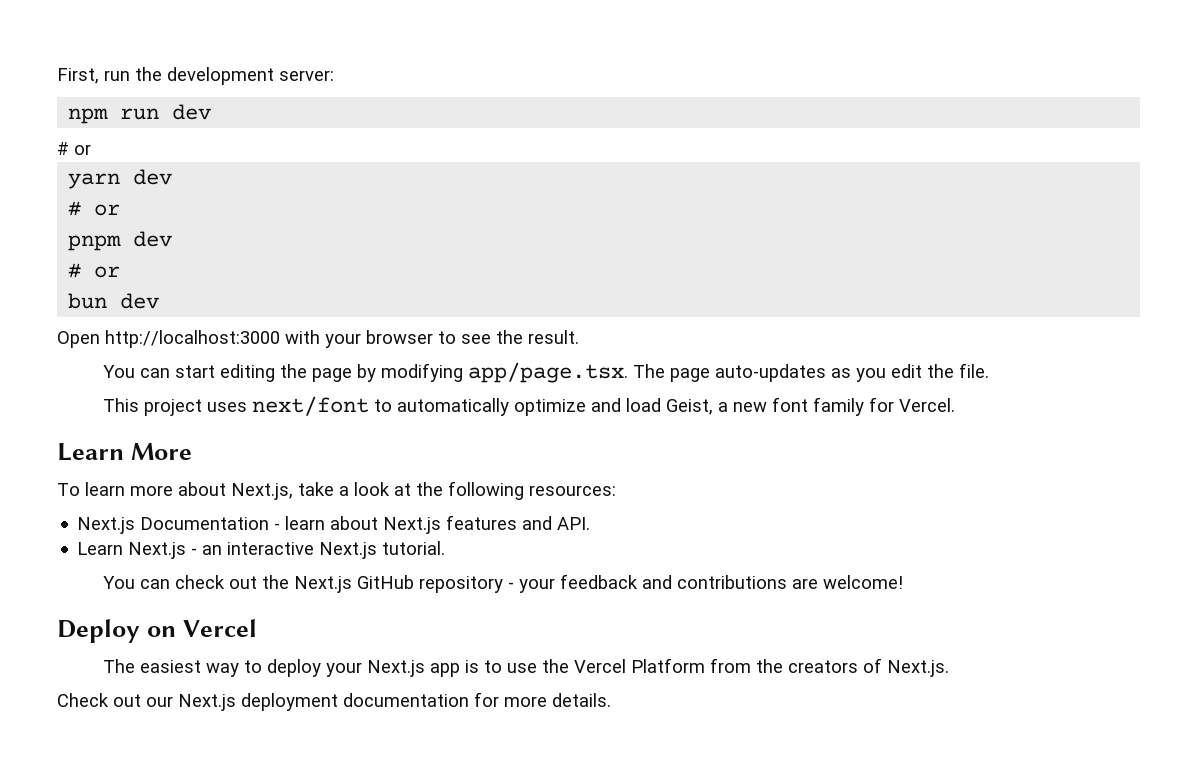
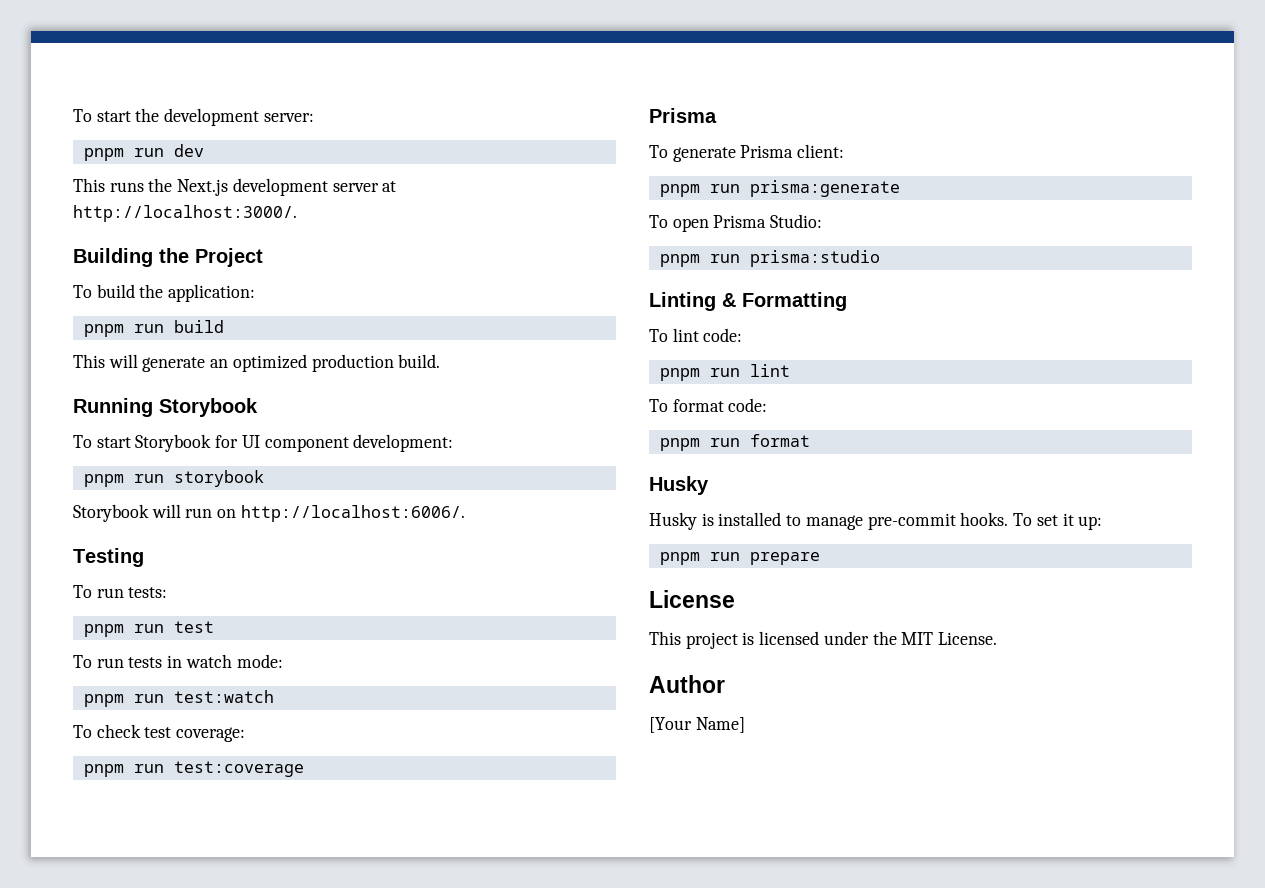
- First, run the development server:
+ To start the development server:
- npm run dev
- # or
- yarn dev
- # or
- pnpm dev
- # or
- bun dev
- Open http://localhost:3000 with your browser to see the result.
- You can start editing the page by modifying app/page.tsx. The page auto-updates as you edit the file.
- This project uses next/font to automatically optimize and load Geist, a new font family for Vercel.
- Learn More
- To learn more about Next.js, take a look at the following resources:
- Next.js Documentation - learn about Next.js features and API.
- Learn Next.js - an interactive Next.js tutorial.
- You can check out the Next.js GitHub repository - your feedback and contributions are welcome!
- Deploy on Vercel
- The easiest way to deploy your Next.js app is to use the Vercel Platform from the creators of Next.js.
- Check out our Next.js deployment documentation for more details.
+ pnpm run dev
+ This runs the Next.js development server at http://localhost:3000/.
+ Building the Project
+ To build the application:
+ pnpm run build
+ This will generate an optimized production build.
+ Running Storybook
+ To start Storybook for UI component development:
+ pnpm run storybook
+ Storybook will run on http://localhost:6006/.
+ Testing
+ To run tests:
+ pnpm run test
+ To run tests in watch mode:
+ pnpm run test:watch
+ To check test coverage:
+ pnpm run test:coverage
+ Prisma
+ To generate Prisma client:
+ pnpm run prisma:generate
+ To open Prisma Studio:
+ pnpm run prisma:studio
+ Linting & Formatting
+ To lint code:
+ pnpm run lint
+ To format code:
+ pnpm run format
+ Husky
+ Husky is installed to manage pre-commit hooks. To set it up:
+ pnpm run prepare
+ License
+ This project is licensed under the MIT License.
+ Author
+ [Your Name]

